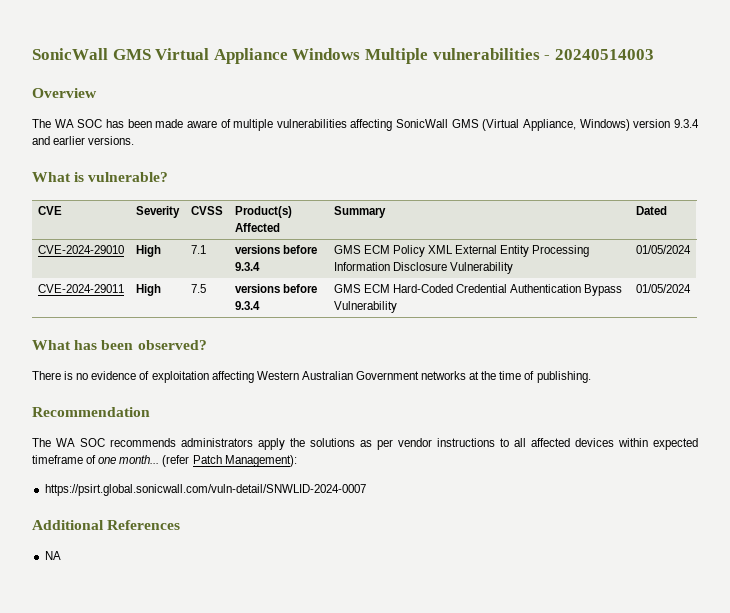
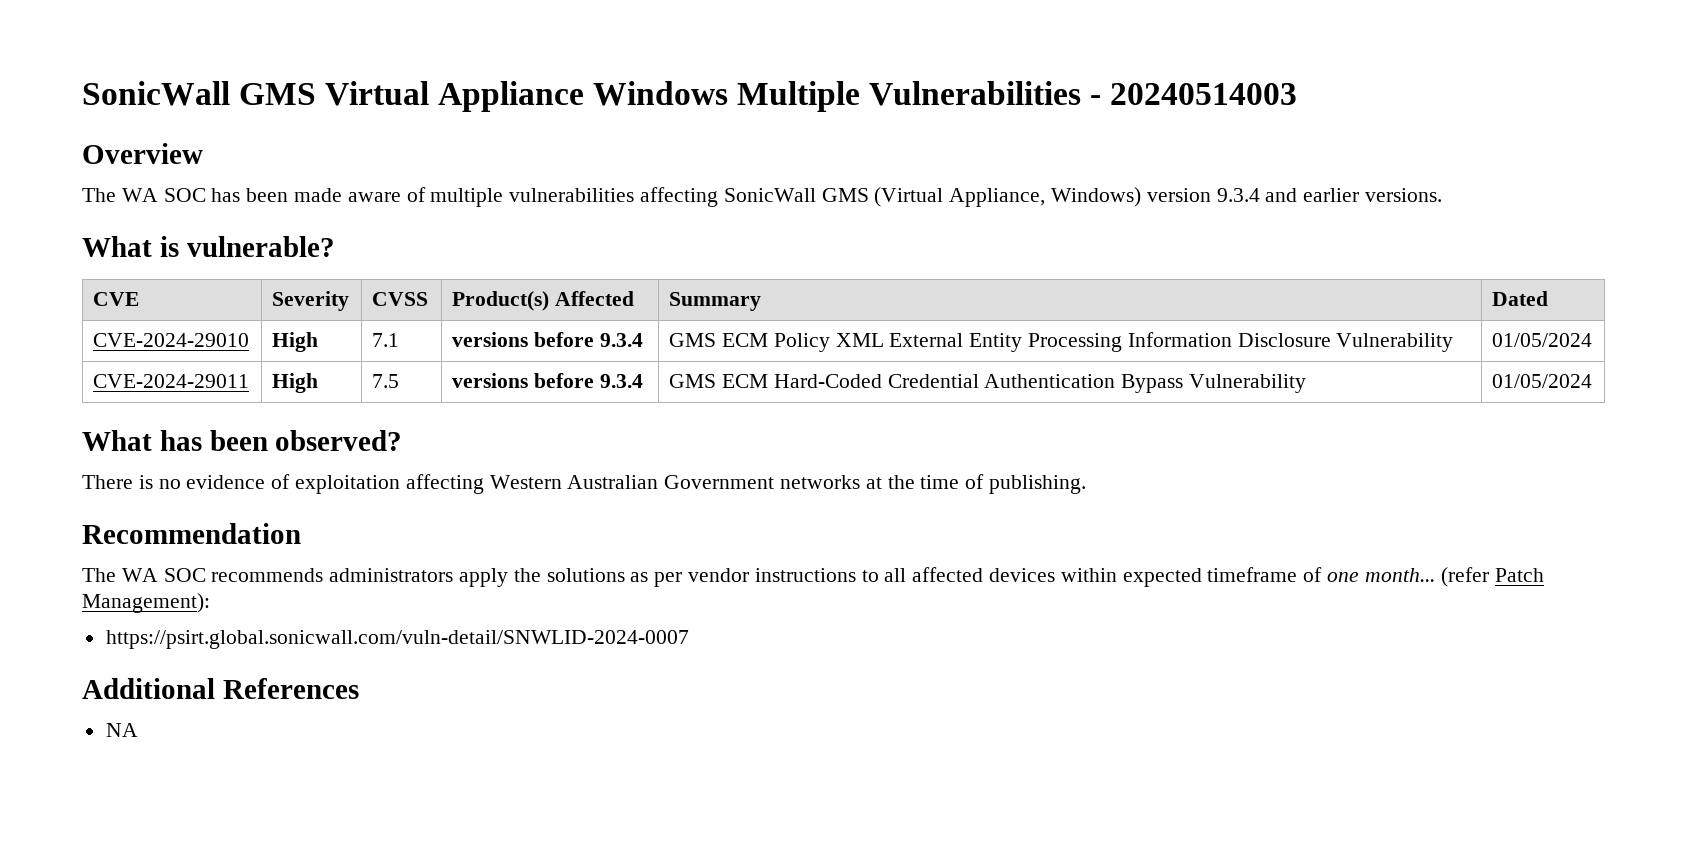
- SonicWall GMS Virtual Appliance Windows Multiple vulnerabilities - 20240514003
+ SonicWall GMS Virtual Appliance Windows Multiple Vulnerabilities - 20240514003

